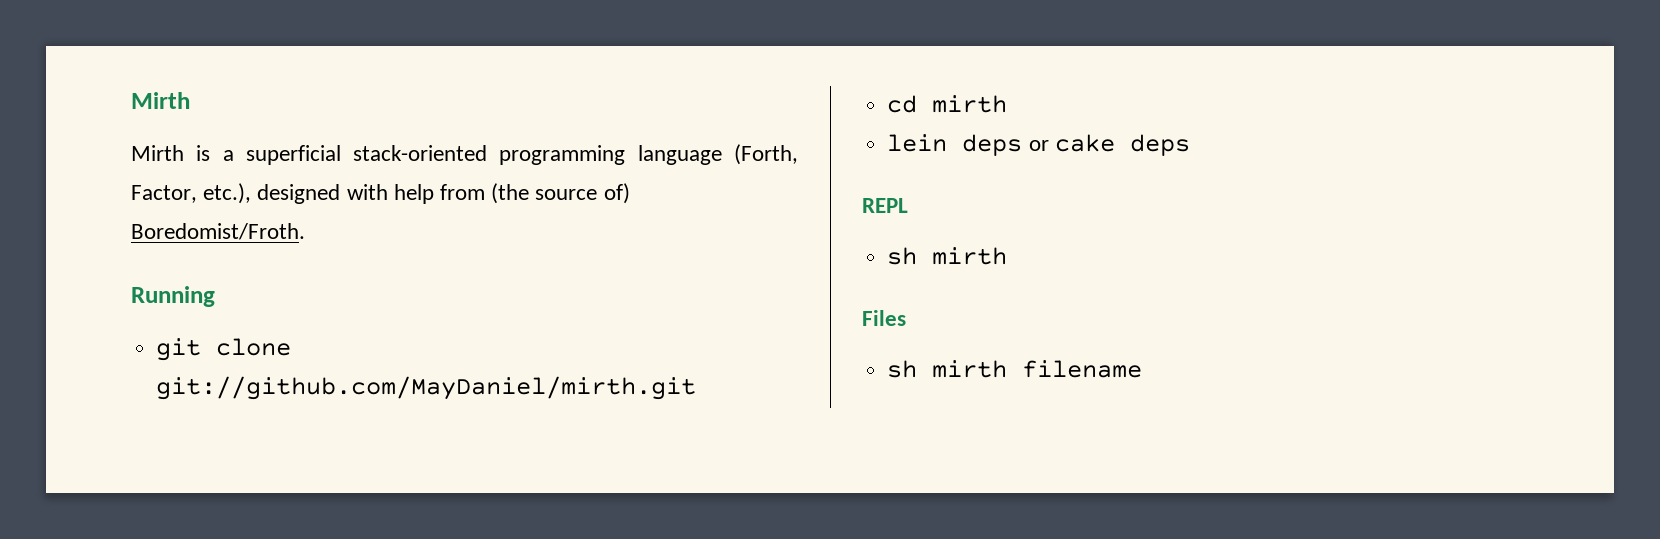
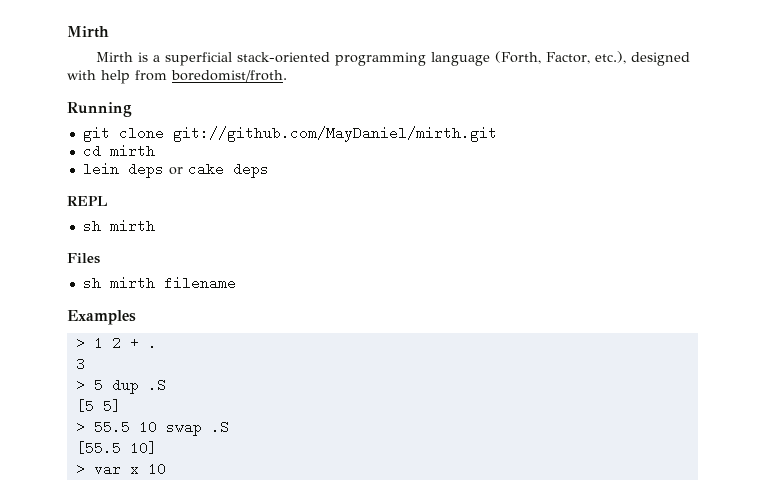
- Mirth is a superficial stack-oriented programming language (Forth, Factor, etc.), designed with help from (the source of) Boredomist/Froth.
+ Mirth is a superficial stack-oriented programming language (Forth, Factor, etc.), designed with help from boredomist/froth.
+ Examples
+ > 1 2 + .
+ 3
+ > 5 dup .S
+ [5 5]
+ > 55.5 10 swap .S
+ [55.5 10]
+ > var x 10

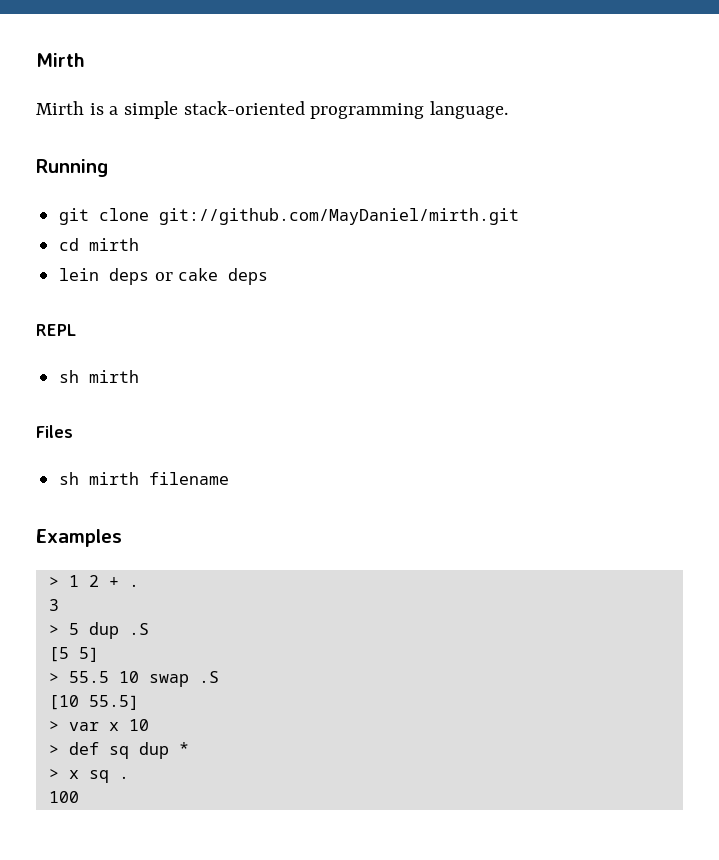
- Mirth is a superficial stack-oriented programming language (Forth, Factor, etc.), designed with help from boredomist/froth.
+ Mirth is a simple stack-oriented programming language.
- [55.5 10]
+ [10 55.5]
+ > def sq dup *
+ > x sq .
+ 100

